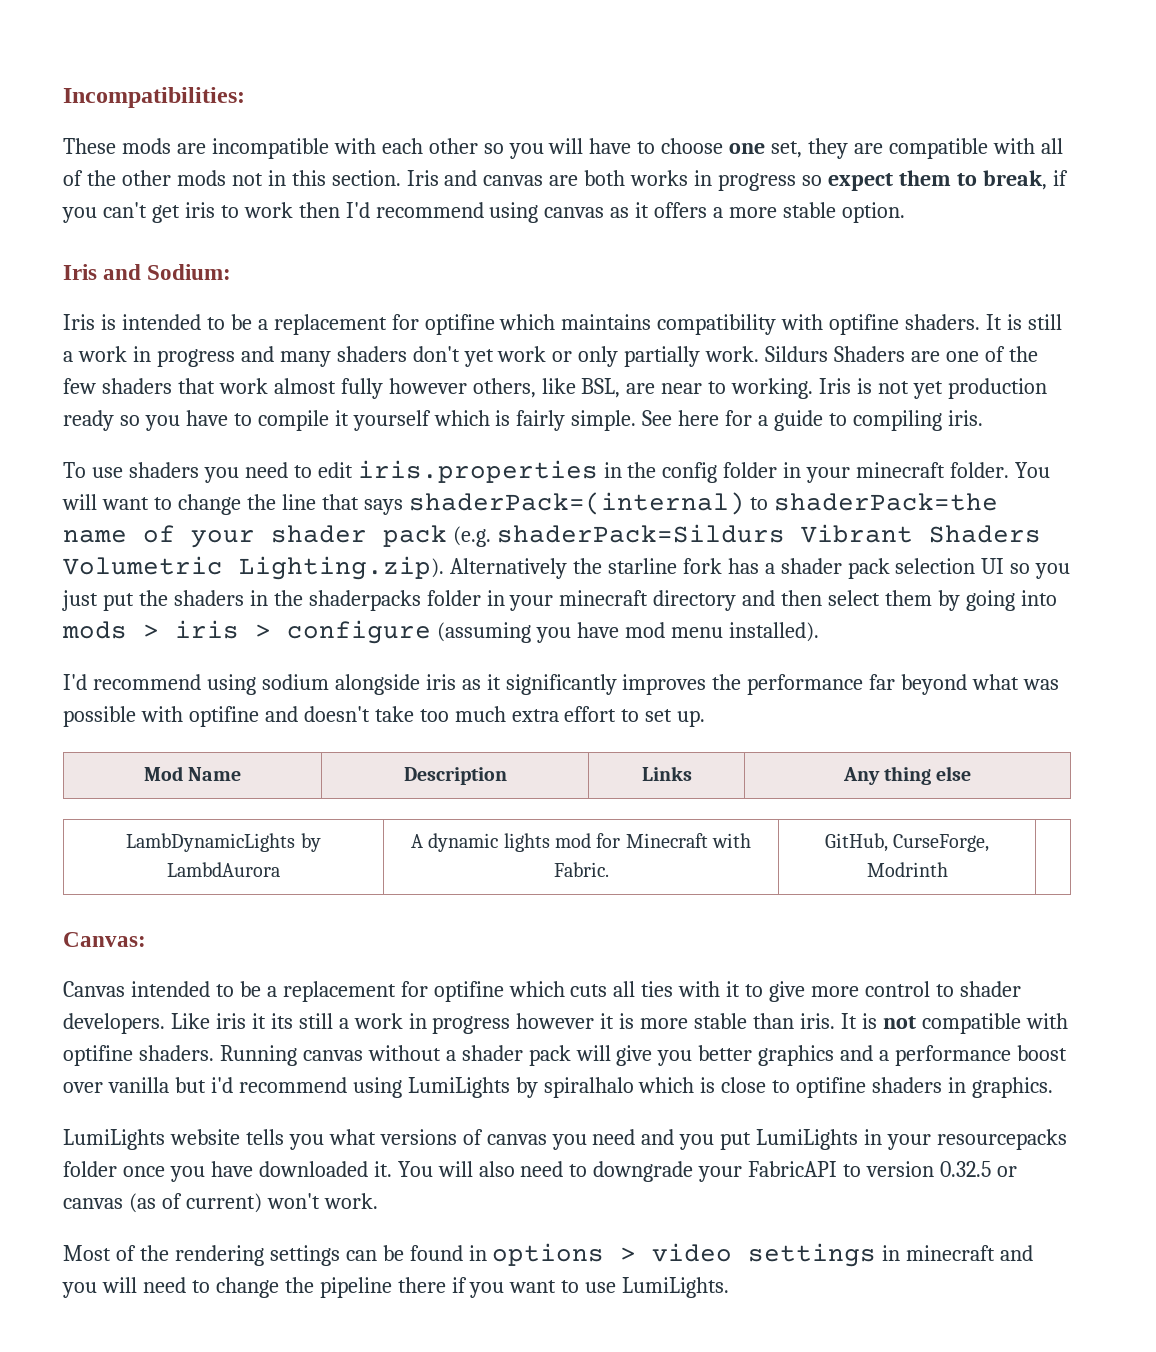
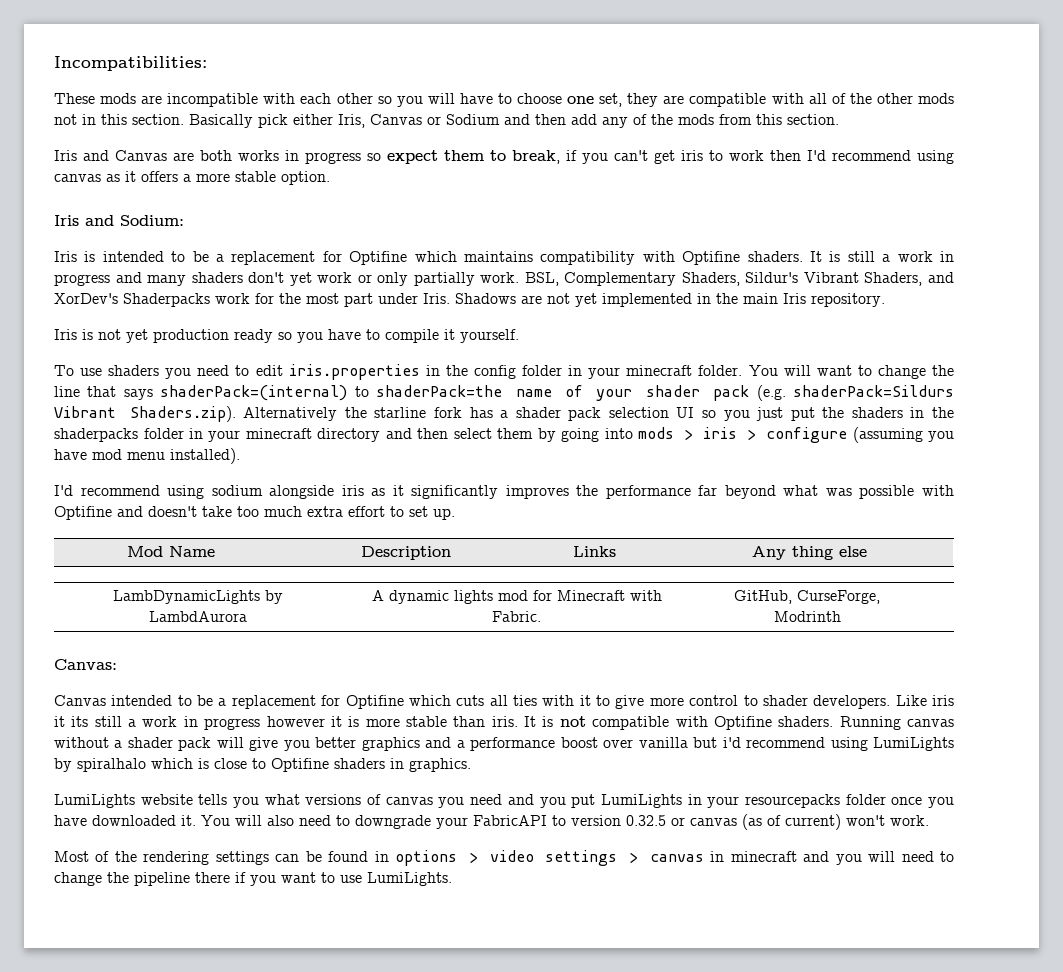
- Iris and canvas are both works in progress so expect them to break, if you can't get iris to work then I'd recommend using canvas as it offers a more stable option.
+ Basically pick either Iris, Canvas or Sodium and then add any of the mods from this section.
+ Iris and Canvas are both works in progress so expect them to break, if you can't get iris to work then I'd recommend using canvas as it offers a more stable option.
- Iris is intended to be a replacement for optifine which maintains compatibility with optifine shaders.
+ Iris is intended to be a replacement for Optifine which maintains compatibility with Optifine shaders.
- Sildurs Shaders are one of the few shaders that work almost fully however others, like BSL, are near to working. Iris is not yet production ready so you have to compile it yourself which is fairly simple. See here for a guide to compiling iris.
+ BSL, Complementary Shaders, Sildur's Vibrant Shaders, and XorDev's Shaderpacks work for the most part under Iris. Shadows are not yet implemented in the main Iris repository.
+ Iris is not yet production ready so you have to compile it yourself.
- You will want to change the line that says shaderPack=(internal) to shaderPack=the name of your shader pack (e.g. shaderPack=Sildurs Vibrant Shaders Volumetric Lighting.zip). Alternatively the starline fork has a shader pack selection UI so you just put the shaders in the shaderpacks folder in your minecraft directory and then select them by going into mods > iris > configure (assuming you have mod menu installed).
+ You will want to change the line that says shaderPack=(internal) to shaderPack=the name of your shader pack (e.g. shaderPack=Sildurs Vibrant Shaders.zip). Alternatively the starline fork has a shader pack selection UI so you just put the shaders in the shaderpacks folder in your minecraft directory and then select them by going into mods > iris > configure (assuming you have mod menu installed).
- I'd recommend using sodium alongside iris as it significantly improves the performance far beyond what was possible with optifine and doesn't take too much extra effort to set up.
+ I'd recommend using sodium alongside iris as it significantly improves the performance far beyond what was possible with Optifine and doesn't take too much extra effort to set up.
- Canvas intended to be a replacement for optifine which cuts all ties with it to give more control to shader developers.
+ Canvas intended to be a replacement for Optifine which cuts all ties with it to give more control to shader developers.
- It is not compatible with optifine shaders.
+ It is not compatible with Optifine shaders.
- Running canvas without a shader pack will give you better graphics and a performance boost over vanilla but i'd recommend using LumiLights by spiralhalo which is close to optifine shaders in graphics.
+ Running canvas without a shader pack will give you better graphics and a performance boost over vanilla but i'd recommend using LumiLights by spiralhalo which is close to Optifine shaders in graphics.
- Most of the rendering settings can be found in options > video settings in minecraft and you will need to change the pipeline there if you want to use LumiLights.
+ Most of the rendering settings can be found in options > video settings > canvas in minecraft and you will need to change the pipeline there if you want to use LumiLights.

